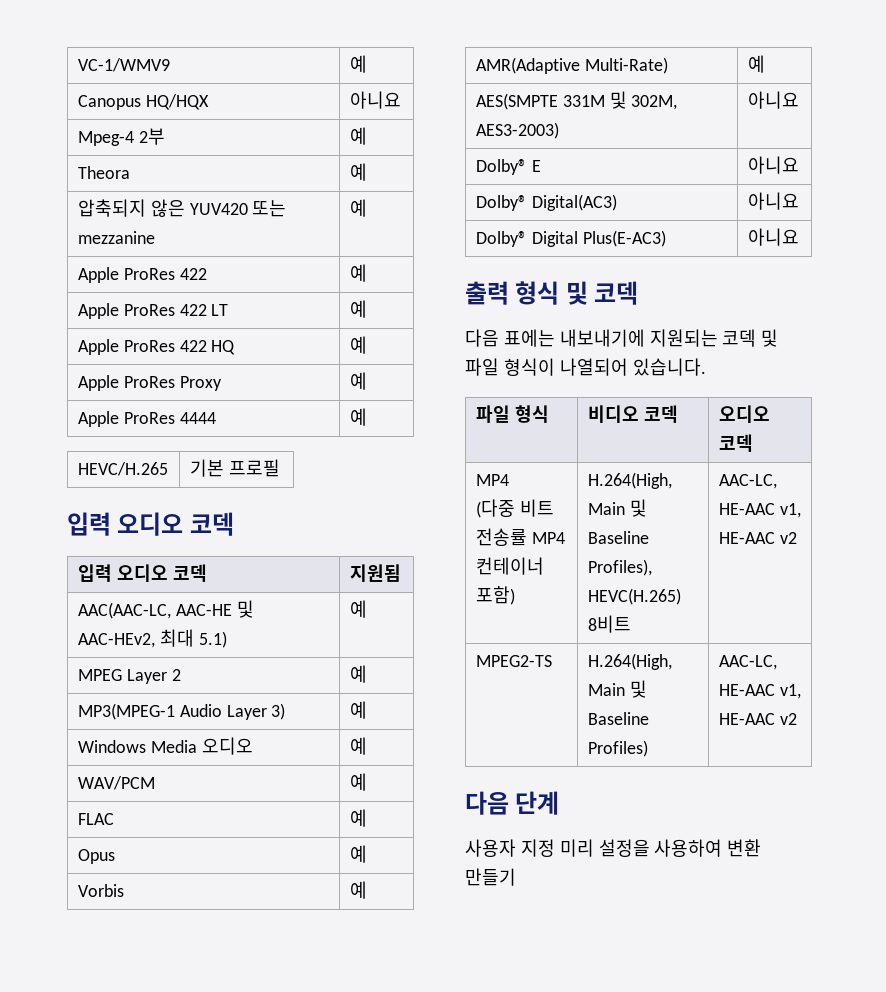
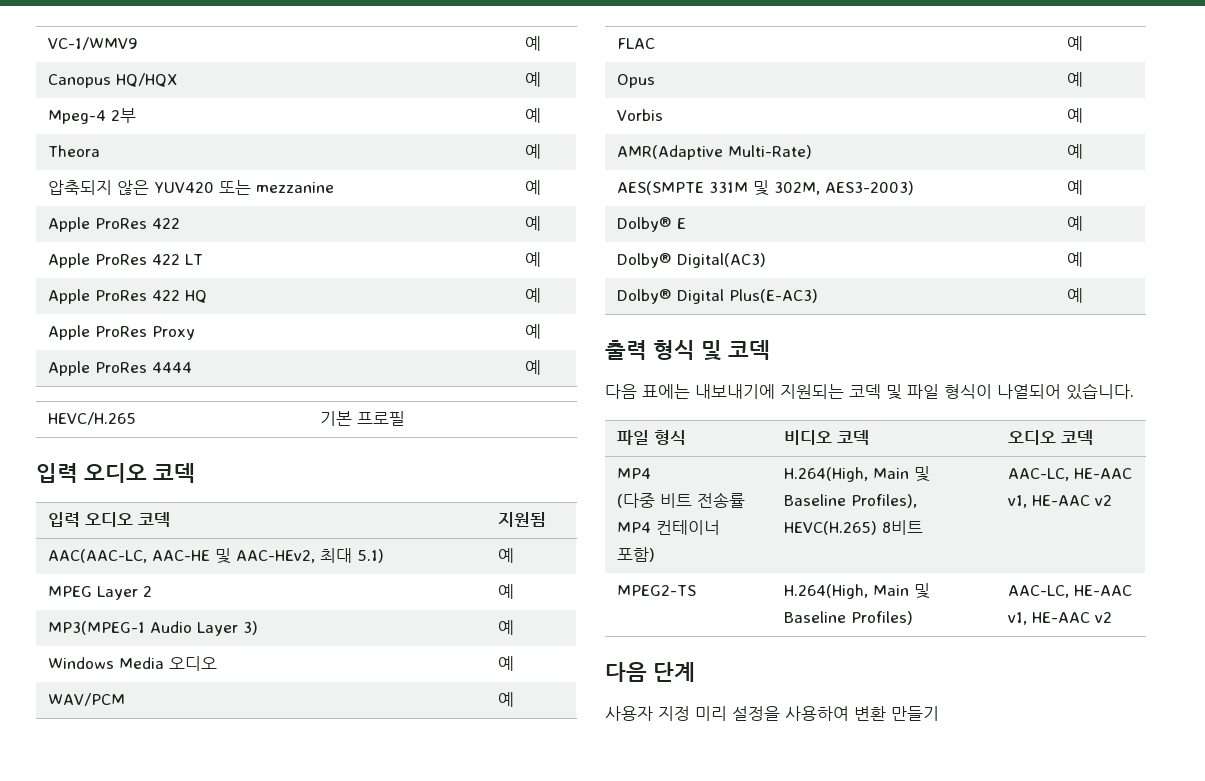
- Canopus HQ/HQX | 아니요
+ Canopus HQ/HQX | 예
- AES(SMPTE 331M 및 302M, AES3-2003) | 아니요
+ AES(SMPTE 331M 및 302M, AES3-2003) | 예
- Dolby® E | 아니요
+ Dolby® E | 예
- Dolby® Digital(AC3) | 아니요
+ Dolby® Digital(AC3) | 예
- Dolby® Digital Plus(E-AC3) | 아니요
+ Dolby® Digital Plus(E-AC3) | 예

